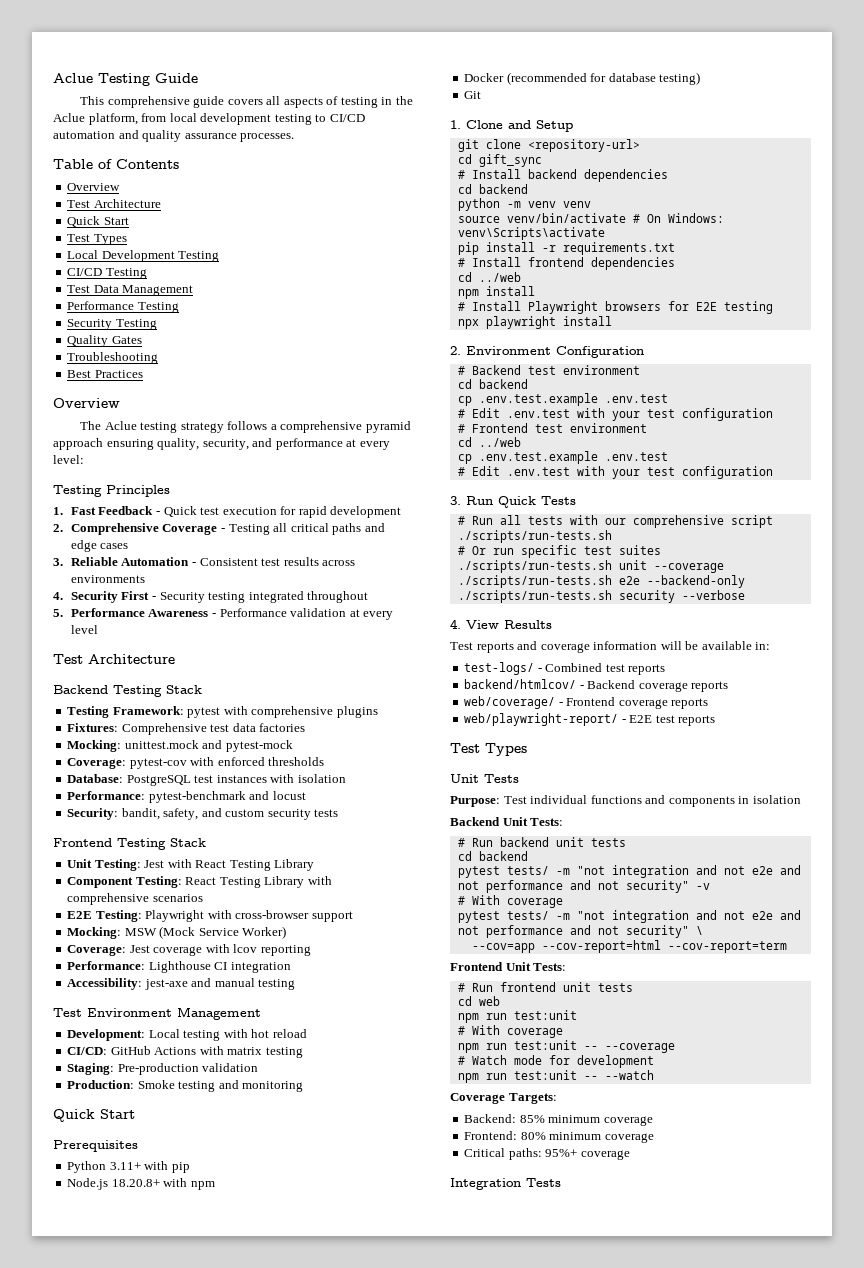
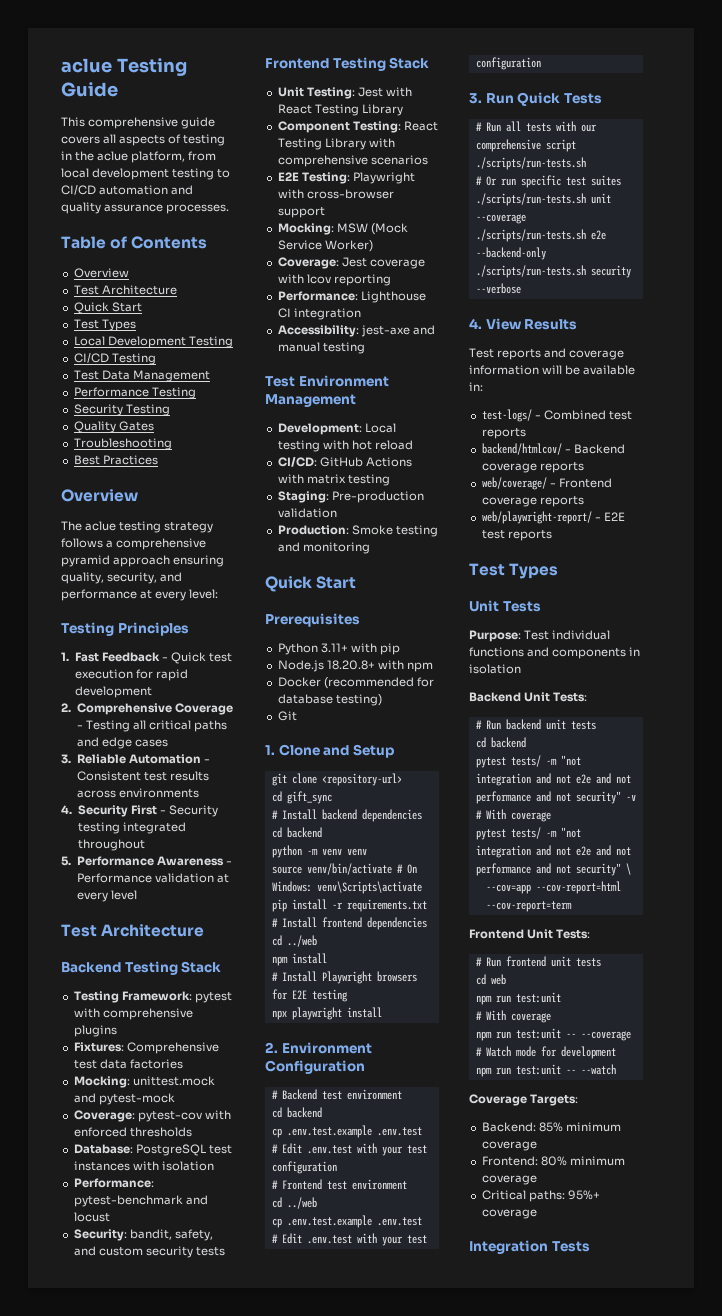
- Aclue Testing Guide
+ aclue Testing Guide
- This comprehensive guide covers all aspects of testing in the Aclue platform, from local development testing to CI/CD automation and quality assurance processes.
+ This comprehensive guide covers all aspects of testing in the aclue platform, from local development testing to CI/CD automation and quality assurance processes.
- The Aclue testing strategy follows a comprehensive pyramid approach ensuring quality, security, and performance at every level:
+ The aclue testing strategy follows a comprehensive pyramid approach ensuring quality, security, and performance at every level:

